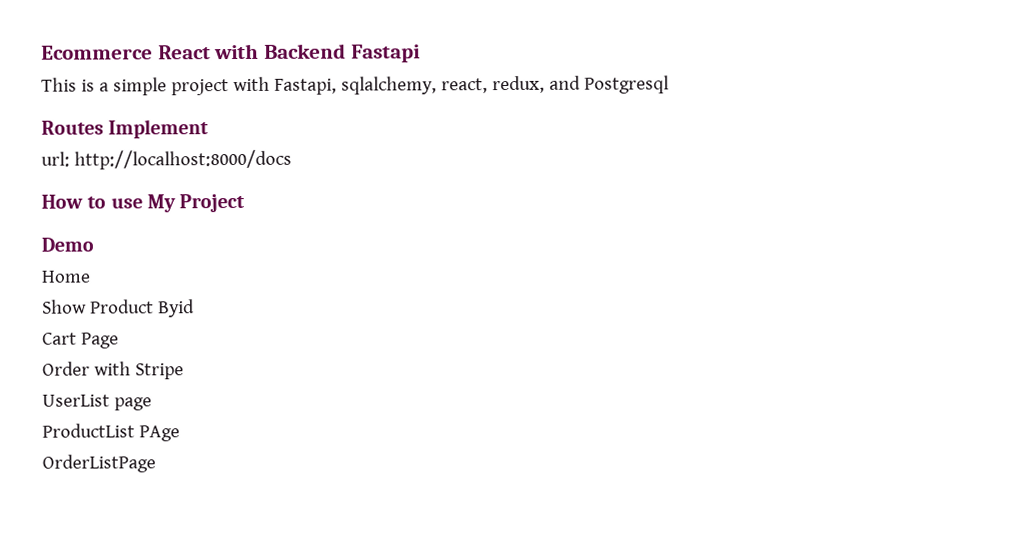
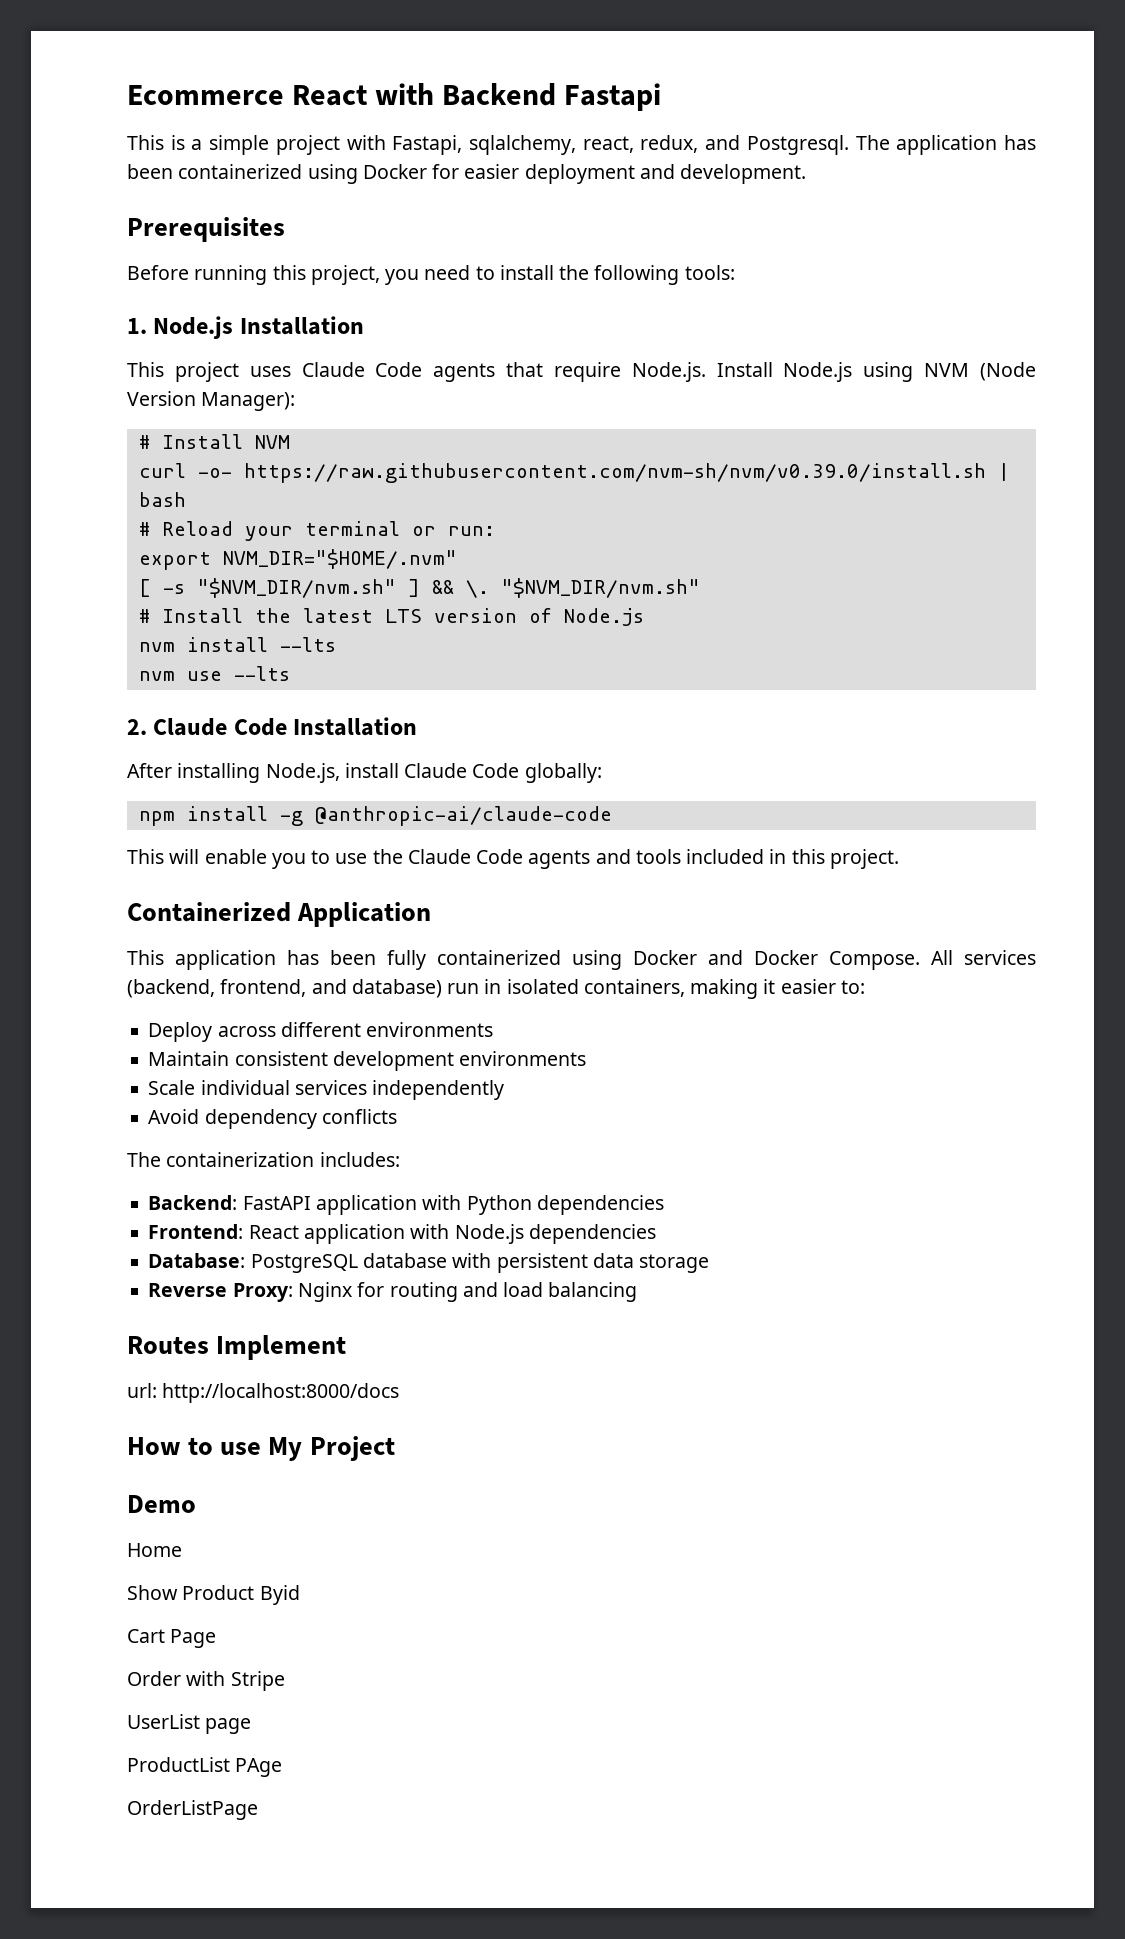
- This is a simple project with Fastapi, sqlalchemy, react, redux, and Postgresql
+ This is a simple project with Fastapi, sqlalchemy, react, redux, and Postgresql. The application has been containerized using Docker for easier deployment and development.
+ Prerequisites
+ Before running this project, you need to install the following tools:
+ 1. Node.js Installation
+ This project uses Claude Code agents that require Node.js. Install Node.js using NVM (Node Version Manager):
+ # Install NVM
+ curl -o- https://raw.githubusercontent.com/nvm-sh/nvm/v0.39.0/install.sh | bash
+ # Reload your terminal or run:
+ export NVM_DIR="$HOME/.nvm"
+ [ -s "$NVM_DIR/nvm.sh" ] && \. "$NVM_DIR/nvm.sh"
+ # Install the latest LTS version of Node.js
+ nvm install --lts
+ nvm use --lts
+ 2. Claude Code Installation
+ After installing Node.js, install Claude Code globally:
+ npm install -g @anthropic-ai/claude-code
+ This will enable you to use the Claude Code agents and tools included in this project.
+ Containerized Application
+ This application has been fully containerized using Docker and Docker Compose. All services (backend, frontend, and database) run in isolated containers, making it easier to:
+ Deploy across different environments
+ Maintain consistent development environments
+ Scale individual services independently
+ Avoid dependency conflicts
+ The containerization includes:
+ Backend: FastAPI application with Python dependencies
+ Frontend: React application with Node.js dependencies
+ Database: PostgreSQL database with persistent data storage
+ Reverse Proxy: Nginx for routing and load balancing

